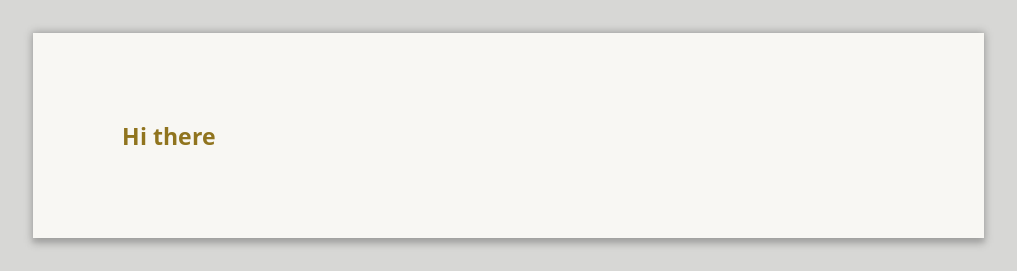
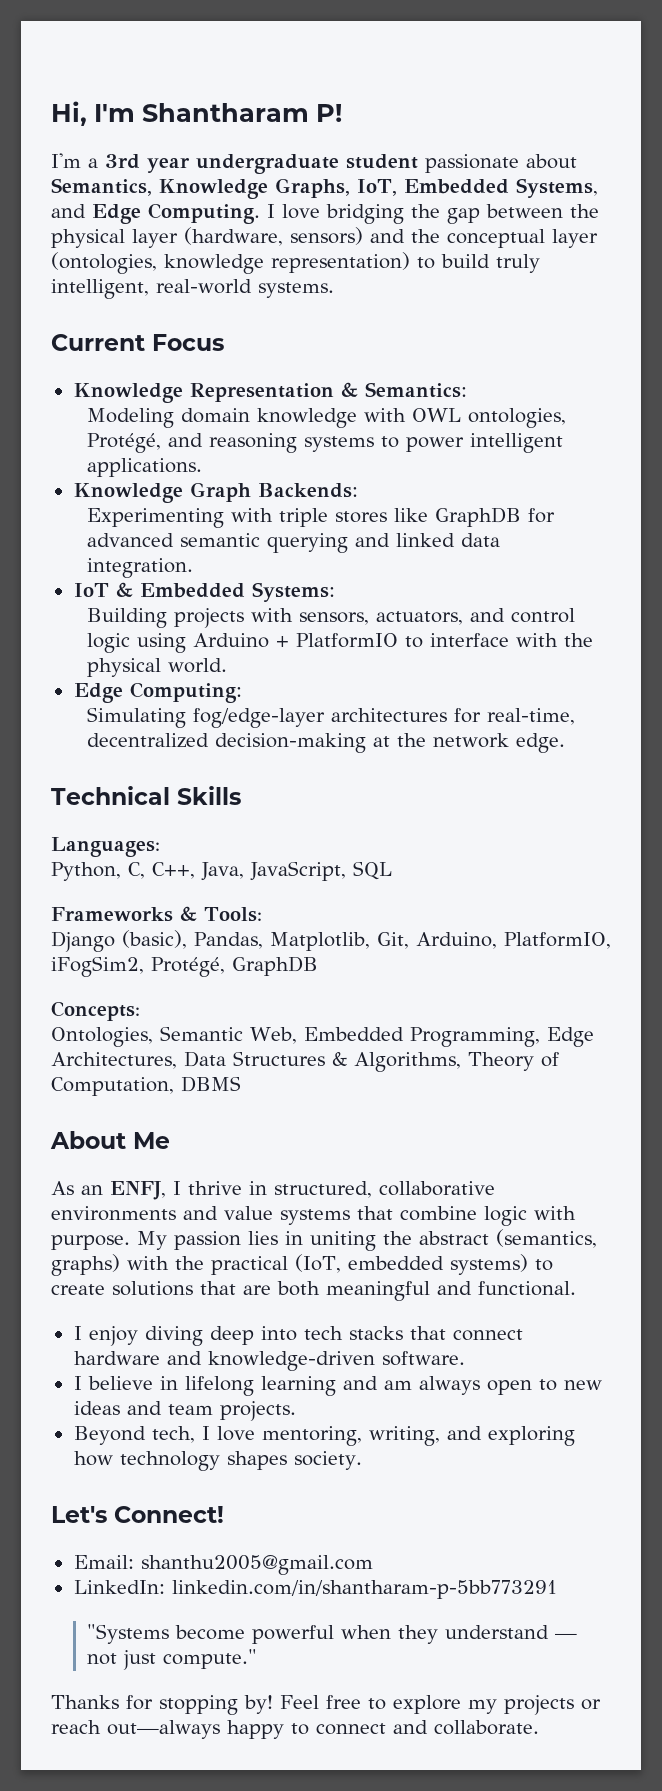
- Hi there
+ Hi, I'm Shantharam P!
+ I'm a 3rd year undergraduate student passionate about Semantics, Knowledge Graphs, IoT, Embedded Systems, and Edge Computing. I love bridging the gap between the physical layer (hardware, sensors) and the conceptual layer (ontologies, knowledge representation) to build truly intelligent, real-world systems.
+ Current Focus
+ Knowledge Representation & Semantics:
+ Modeling domain knowledge with OWL ontologies, Protégé, and reasoning systems to power intelligent applications.
+ Knowledge Graph Backends:
+ Experimenting with triple stores like GraphDB for advanced semantic querying and linked data integration.
+ IoT & Embedded Systems:
+ Building projects with sensors, actuators, and control logic using Arduino + PlatformIO to interface with the physical world.
+ Edge Computing:
+ Simulating fog/edge-layer architectures for real-time, decentralized decision-making at the network edge.
+ Technical Skills
+ Languages:
+ Python, C, C++, Java, JavaScript, SQL
+ Frameworks & Tools:
+ Django (basic), Pandas, Matplotlib, Git, Arduino, PlatformIO, iFogSim2, Protégé, GraphDB
+ Concepts:
+ Ontologies, Semantic Web, Embedded Programming, Edge Architectures, Data Structures & Algorithms, Theory of Computation, DBMS
+ About Me
+ As an ENFJ, I thrive in structured, collaborative environments and value systems that combine logic with purpose. My passion lies in uniting the abstract (semantics, graphs) with the practical (IoT, embedded systems) to create solutions that are both meaningful and functional.
+ I enjoy diving deep into tech stacks that connect hardware and knowledge-driven software.
+ I believe in lifelong learning and am always open to new ideas and team projects.
+ Beyond tech, I love mentoring, writing, and exploring how technology shapes society.
+ Let's Connect!
+ Email: shanthu2005@gmail.com
+ LinkedIn: linkedin.com/in/shantharam-p-5bb773291
+ "Systems become powerful when they understand — not just compute."
+ Thanks for stopping by! Feel free to explore my projects or reach out—always happy to connect and collaborate.

